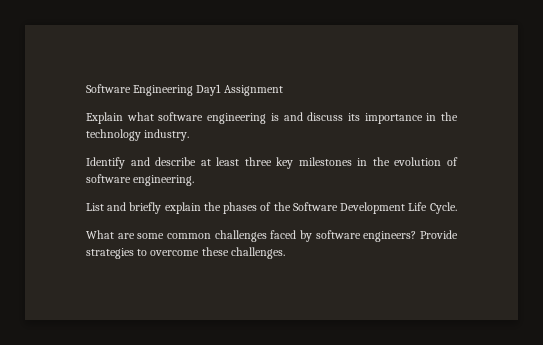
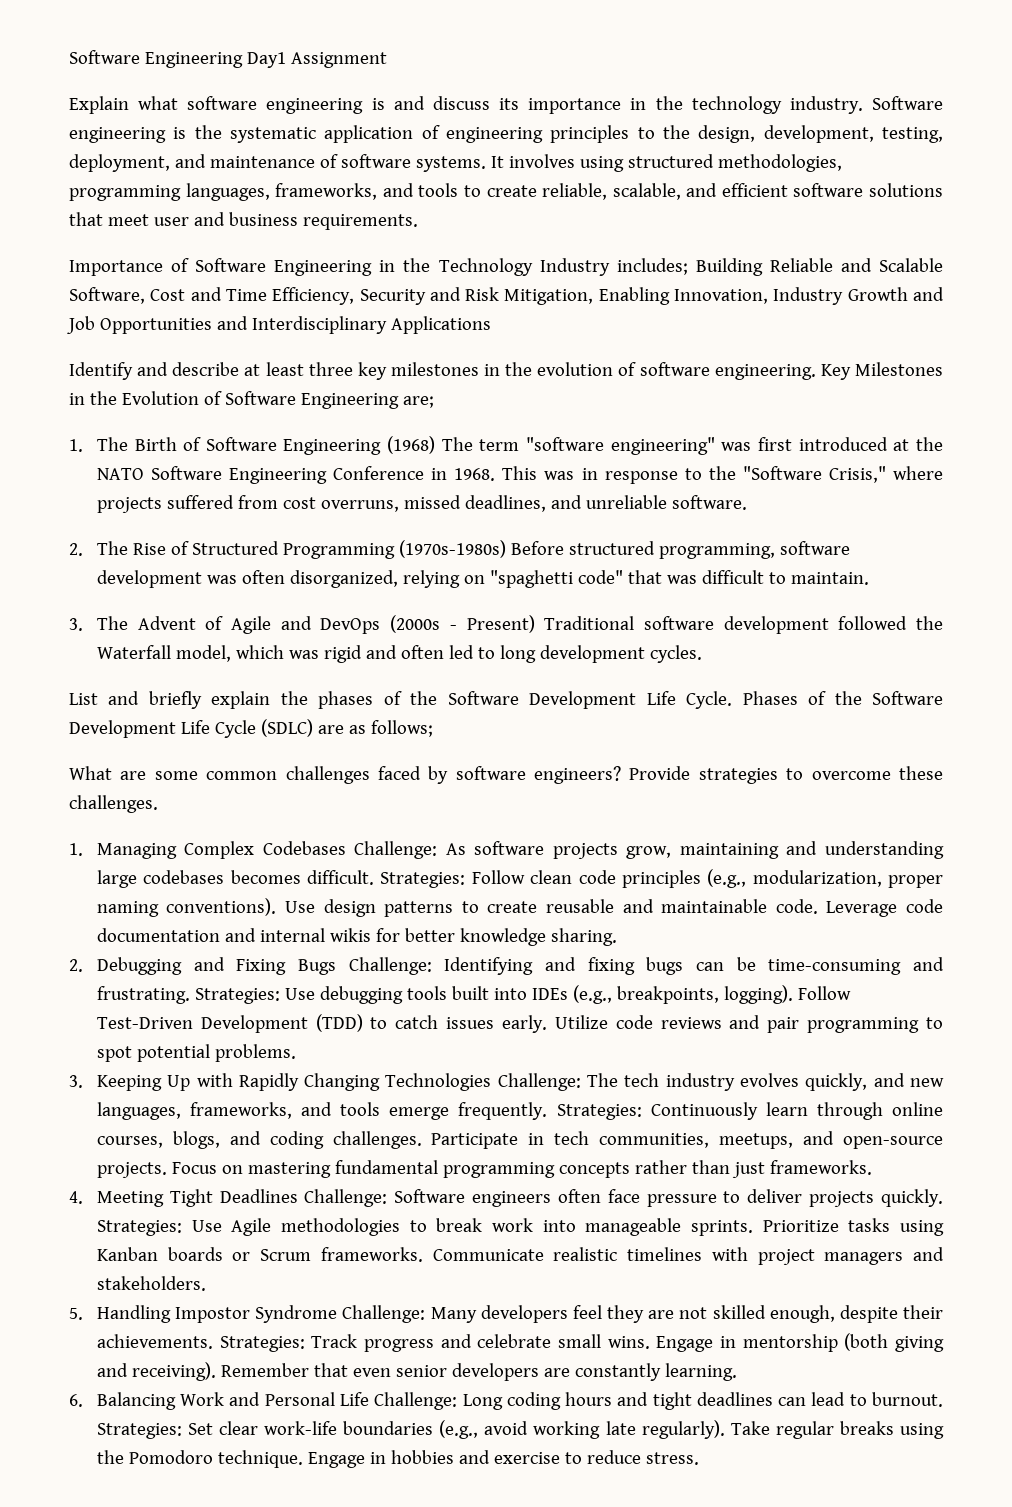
+ Software engineering is the systematic application of engineering principles to the design, development, testing, deployment, and maintenance of software systems. It involves using structured methodologies, programming languages, frameworks, and tools to create reliable, scalable, and efficient software solutions that meet user and business requirements.
+ Importance of Software Engineering in the Technology Industry includes; Building Reliable and Scalable Software, Cost and Time Efficiency, Security and Risk Mitigation, Enabling Innovation, Industry Growth and Job Opportunities and Interdisciplinary Applications
+ Key Milestones in the Evolution of Software Engineering are;
+ 1. The Birth of Software Engineering (1968) The term "software engineering" was first introduced at the NATO Software Engineering Conference in 1968. This was in response to the "Software Crisis," where projects suffered from cost overruns, missed deadlines, and unreliable software.
+ 2. The Rise of Structured Programming (1970s-1980s) Before structured programming, software development was often disorganized, relying on "spaghetti code" that was difficult to maintain.
+ 3. The Advent of Agile and DevOps (2000s - Present) Traditional software development followed the Waterfall model, which was rigid and often led to long development cycles.
+ Phases of the Software Development Life Cycle (SDLC) are as follows;
+ 1. Managing Complex Codebases Challenge: As software projects grow, maintaining and understanding large codebases becomes difficult. Strategies: Follow clean code principles (e.g., modularization, proper naming conventions). Use design patterns to create reusable and maintainable code. Leverage code documentation and internal wikis for better knowledge sharing.
+ 2. Debugging and Fixing Bugs Challenge: Identifying and fixing bugs can be time-consuming and frustrating. Strategies: Use debugging tools built into IDEs (e.g., breakpoints, logging). Follow Test-Driven Development (TDD) to catch issues early. Utilize code reviews and pair programming to spot potential problems.
+ 3. Keeping Up with Rapidly Changing Technologies Challenge: The tech industry evolves quickly, and new languages, frameworks, and tools emerge frequently. Strategies: Continuously learn through online courses, blogs, and coding challenges. Participate in tech communities, meetups, and open-source projects. Focus on mastering fundamental programming concepts rather than just frameworks.
+ 4. Meeting Tight Deadlines Challenge: Software engineers often face pressure to deliver projects quickly. Strategies: Use Agile methodologies to break work into manageable sprints. Prioritize tasks using Kanban boards or Scrum frameworks. Communicate realistic timelines with project managers and stakeholders.
+ 5. Handling Impostor Syndrome Challenge: Many developers feel they are not skilled enough, despite their achievements. Strategies: Track progress and celebrate small wins. Engage in mentorship (both giving and receiving). Remember that even senior developers are constantly learning.
+ 6. Balancing Work and Personal Life Challenge: Long coding hours and tight deadlines can lead to burnout. Strategies: Set clear work-life boundaries (e.g., avoid working late regularly). Take regular breaks using the Pomodoro technique. Engage in hobbies and exercise to reduce stress.

